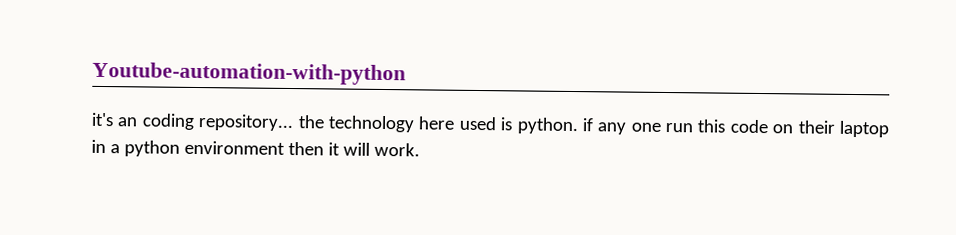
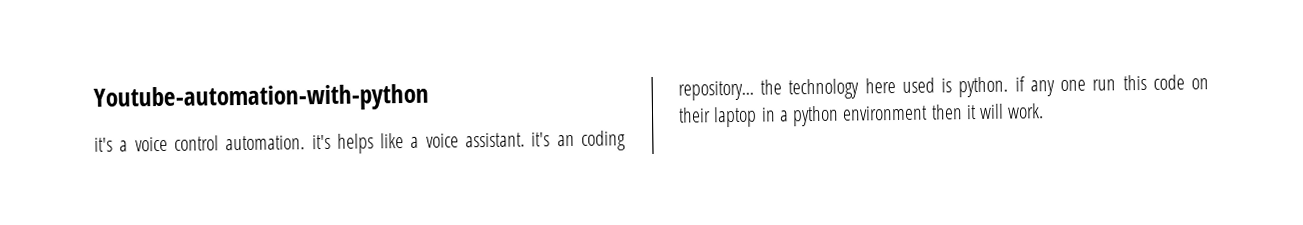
- it's an coding repository... the technology here used is python. if any one run this code on their laptop in a python environment then it will work.
+ it's a voice control automation. it's helps like a voice assistant. it's an coding repository... the technology here used is python. if any one run this code on their laptop in a python environment then it will work.

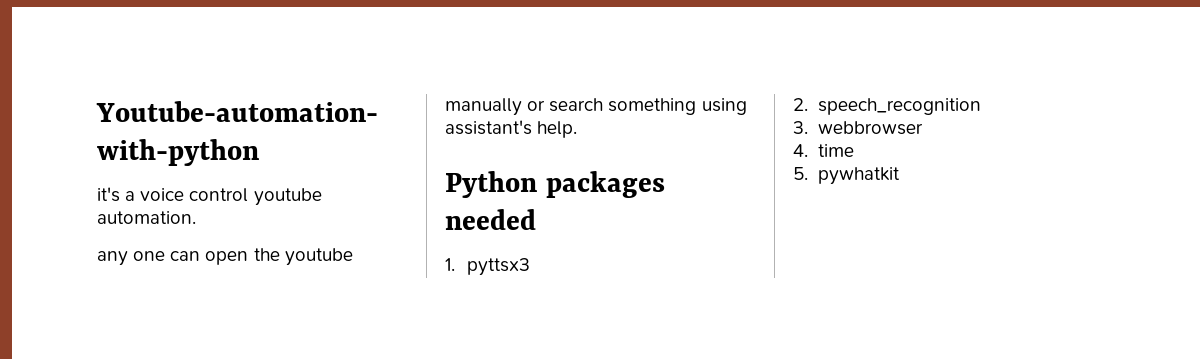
- it's a voice control automation. it's helps like a voice assistant. it's an coding repository... the technology here used is python. if any one run this code on their laptop in a python environment then it will work.
+ it's a voice control youtube automation.
+ any one can open the youtube manually or search something using assistant's help.
+ Python packages needed
+ 1. pyttsx3
+ 2. speech_recognition
+ 3. webbrowser
+ 4. time
+ 5. pywhatkit

